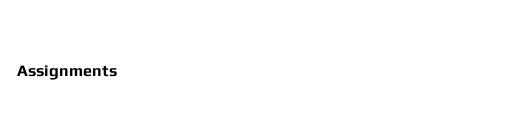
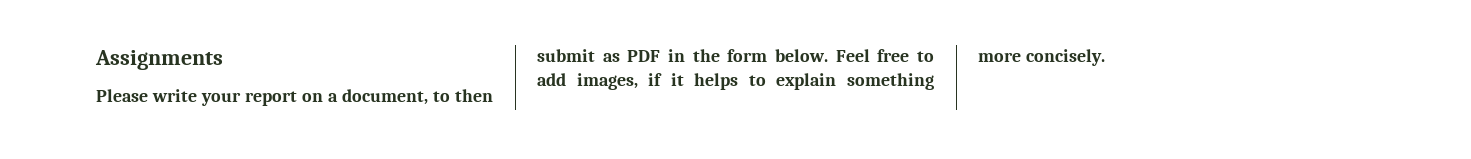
+ Please write your report on a document, to then submit as PDF in the form below. Feel free to add images, if it helps to explain something more concisely.

